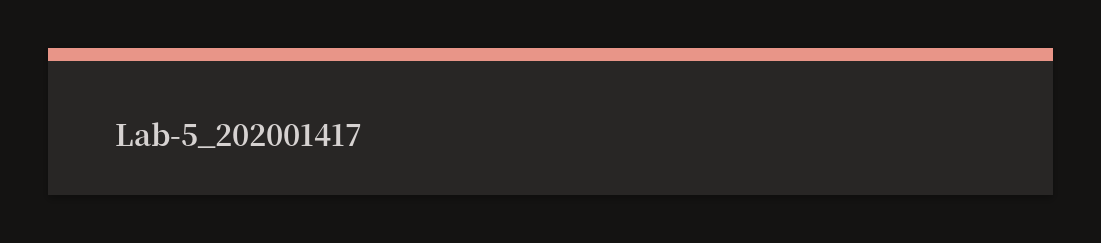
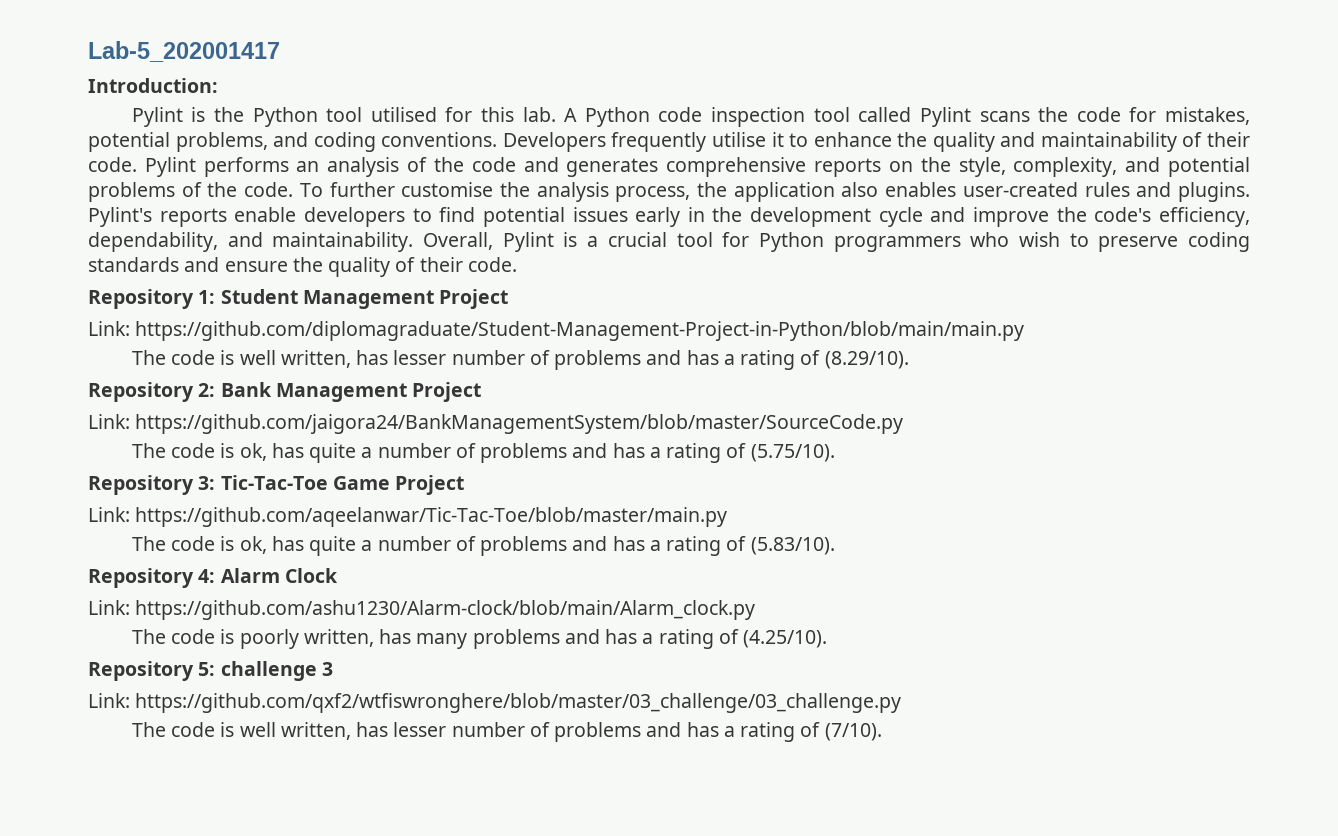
+ Introduction:
+ Pylint is the Python tool utilised for this lab. A Python code inspection tool called Pylint scans the code for mistakes, potential problems, and coding conventions. Developers frequently utilise it to enhance the quality and maintainability of their code. Pylint performs an analysis of the code and generates comprehensive reports on the style, complexity, and potential problems of the code. To further customise the analysis process, the application also enables user-created rules and plugins. Pylint's reports enable developers to find potential issues early in the development cycle and improve the code's efficiency, dependability, and maintainability. Overall, Pylint is a crucial tool for Python programmers who wish to preserve coding standards and ensure the quality of their code.
+ Repository 1: Student Management Project
+ Link: https://github.com/diplomagraduate/Student-Management-Project-in-Python/blob/main/main.py
+ The code is well written, has lesser number of problems and has a rating of (8.29/10).
+ Repository 2: Bank Management Project
+ Link: https://github.com/jaigora24/BankManagementSystem/blob/master/SourceCode.py
+ The code is ok, has quite a number of problems and has a rating of (5.75/10).
+ Repository 3: Tic-Tac-Toe Game Project
+ Link: https://github.com/aqeelanwar/Tic-Tac-Toe/blob/master/main.py
+ The code is ok, has quite a number of problems and has a rating of (5.83/10).
+ Repository 4: Alarm Clock
+ Link: https://github.com/ashu1230/Alarm-clock/blob/main/Alarm_clock.py
+ The code is poorly written, has many problems and has a rating of (4.25/10).
+ Repository 5: challenge 3
+ Link: https://github.com/qxf2/wtfiswronghere/blob/master/03_challenge/03_challenge.py
+ The code is well written, has lesser number of problems and has a rating of (7/10).

